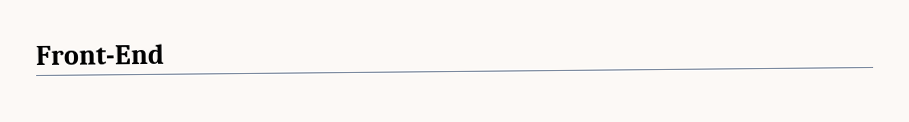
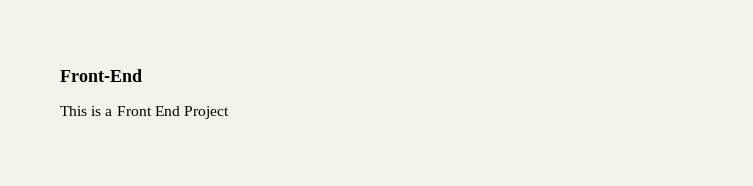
+ This is a Front End Project

